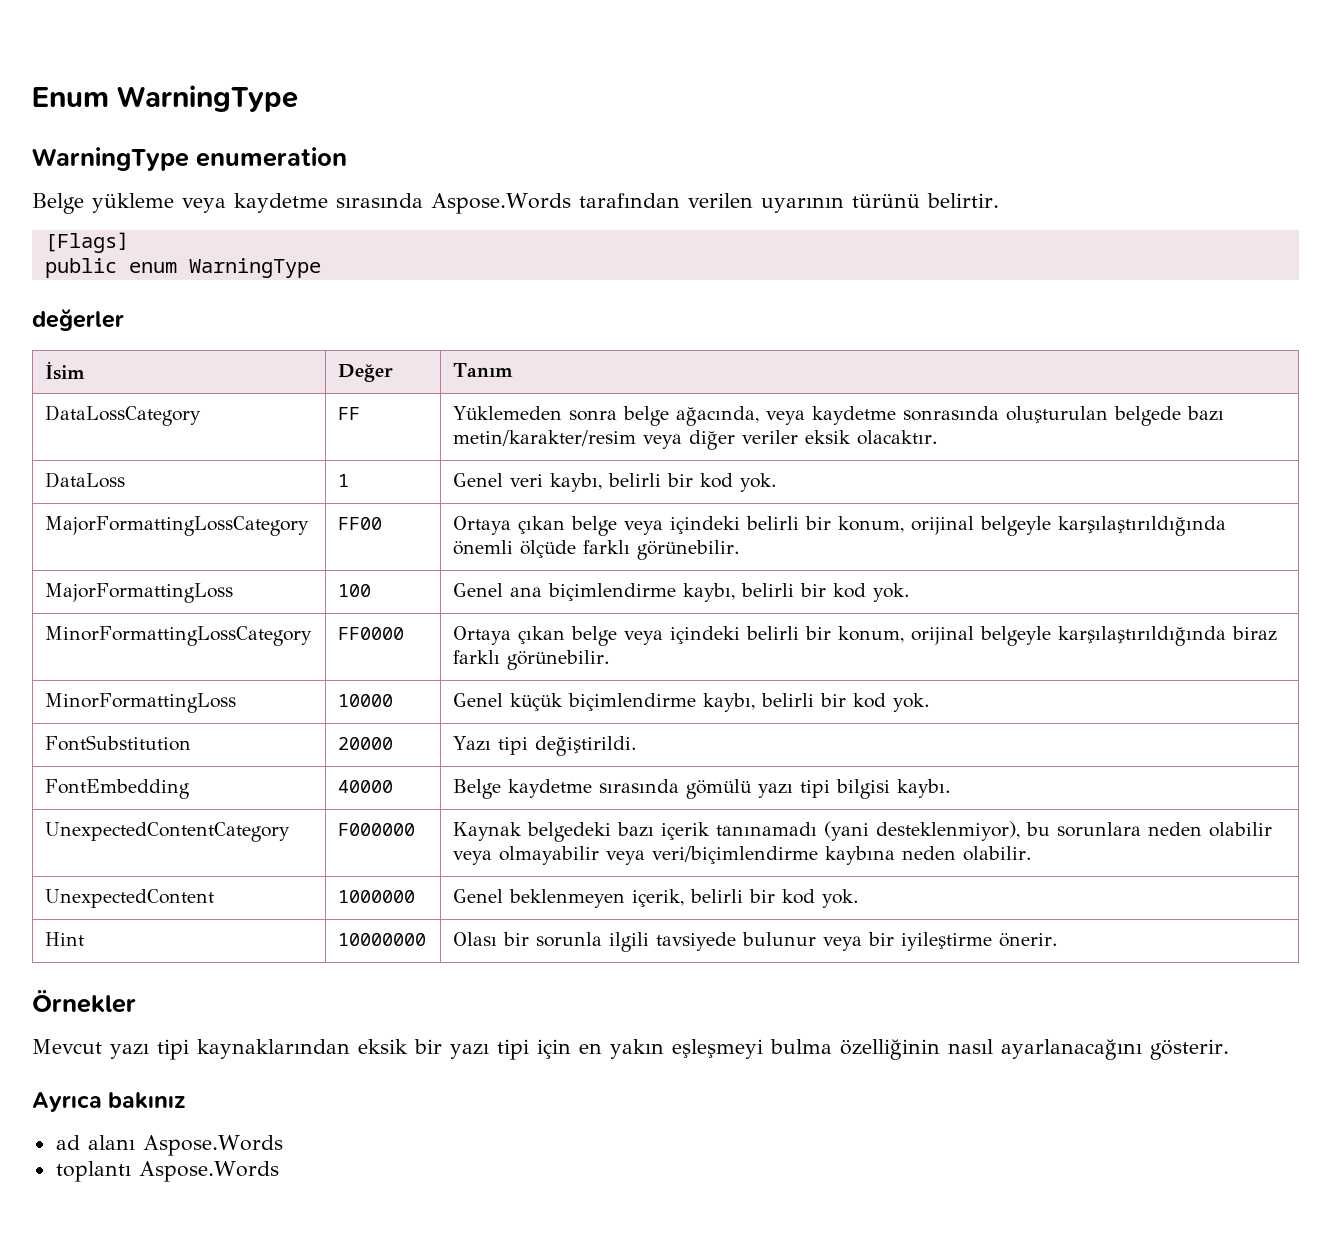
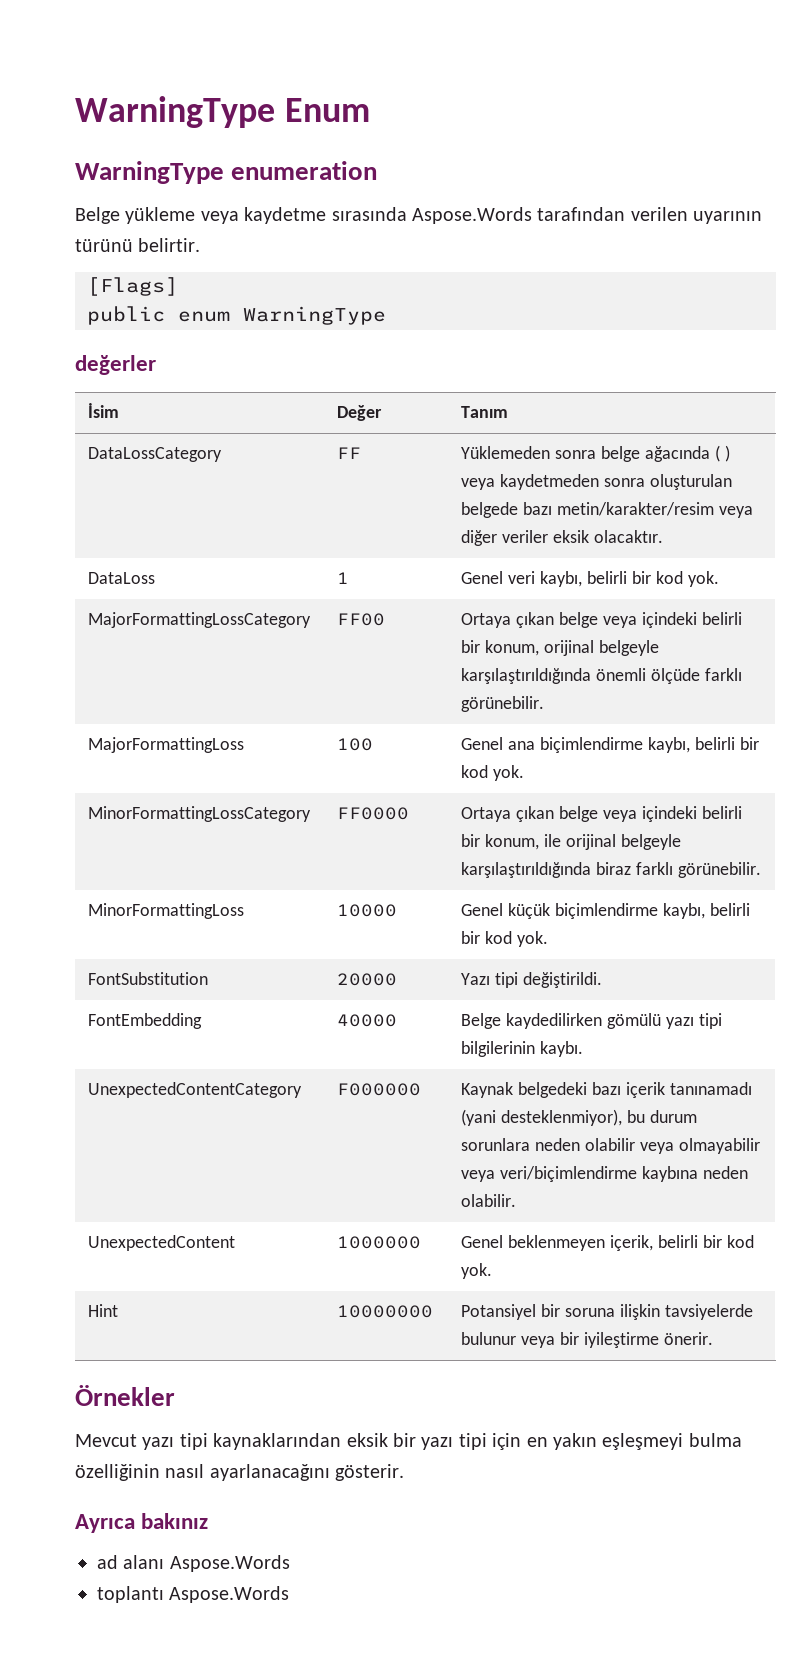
- Enum WarningType
+ WarningType Enum
- DataLossCategory | FF | Yüklemeden sonra belge ağacında, veya kaydetme sonrasında oluşturulan belgede bazı metin/karakter/resim veya diğer veriler eksik olacaktır.
+ DataLossCategory | FF | Yüklemeden sonra belge ağacında ( ) veya kaydetmeden sonra oluşturulan belgede bazı metin/karakter/resim veya diğer veriler eksik olacaktır.
- MinorFormattingLossCategory | FF0000 | Ortaya çıkan belge veya içindeki belirli bir konum, orijinal belgeyle karşılaştırıldığında biraz farklı görünebilir.
+ MinorFormattingLossCategory | FF0000 | Ortaya çıkan belge veya içindeki belirli bir konum, ile orijinal belgeyle karşılaştırıldığında biraz farklı görünebilir.
- FontEmbedding | 40000 | Belge kaydetme sırasında gömülü yazı tipi bilgisi kaybı.
+ FontEmbedding | 40000 | Belge kaydedilirken gömülü yazı tipi bilgilerinin kaybı.
- UnexpectedContentCategory | F000000 | Kaynak belgedeki bazı içerik tanınamadı (yani desteklenmiyor), bu sorunlara neden olabilir veya olmayabilir veya veri/biçimlendirme kaybına neden olabilir.
+ UnexpectedContentCategory | F000000 | Kaynak belgedeki bazı içerik tanınamadı (yani desteklenmiyor), bu durum sorunlara neden olabilir veya olmayabilir veya veri/biçimlendirme kaybına neden olabilir.
- Hint | 10000000 | Olası bir sorunla ilgili tavsiyede bulunur veya bir iyileştirme önerir.
+ Hint | 10000000 | Potansiyel bir soruna ilişkin tavsiyelerde bulunur veya bir iyileştirme önerir.

